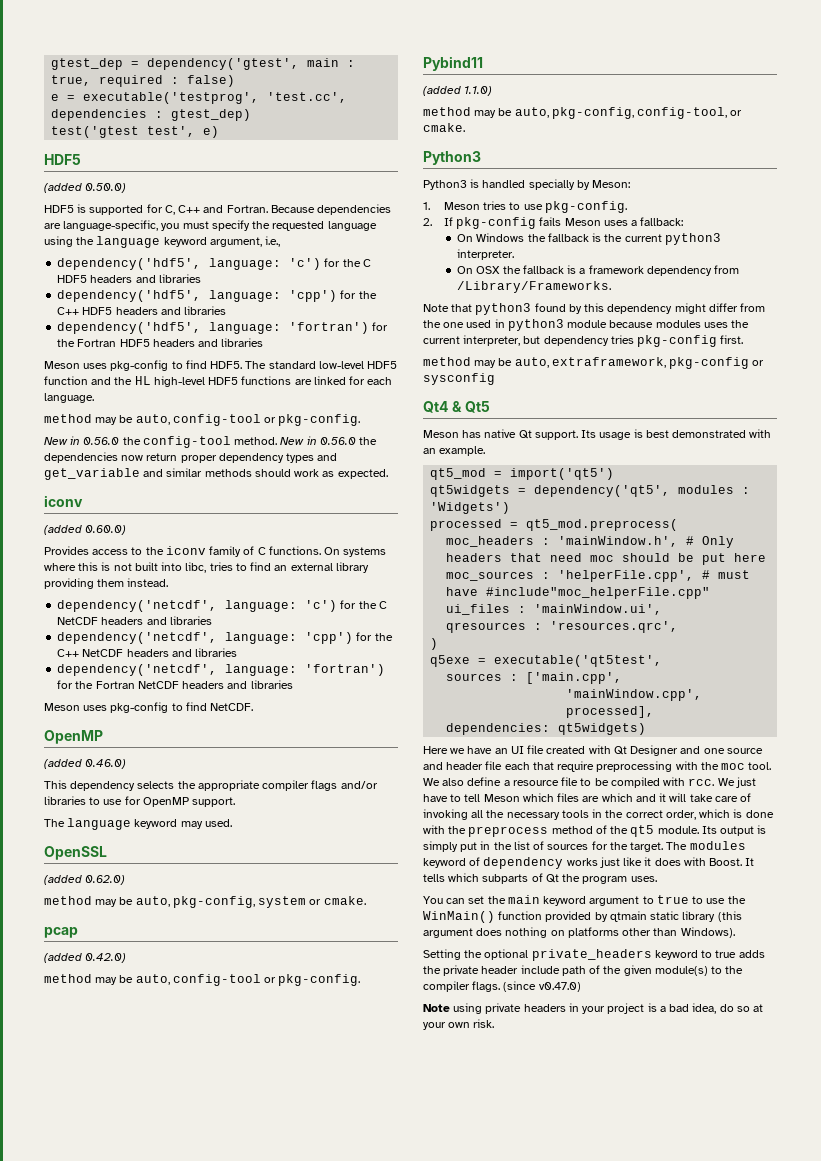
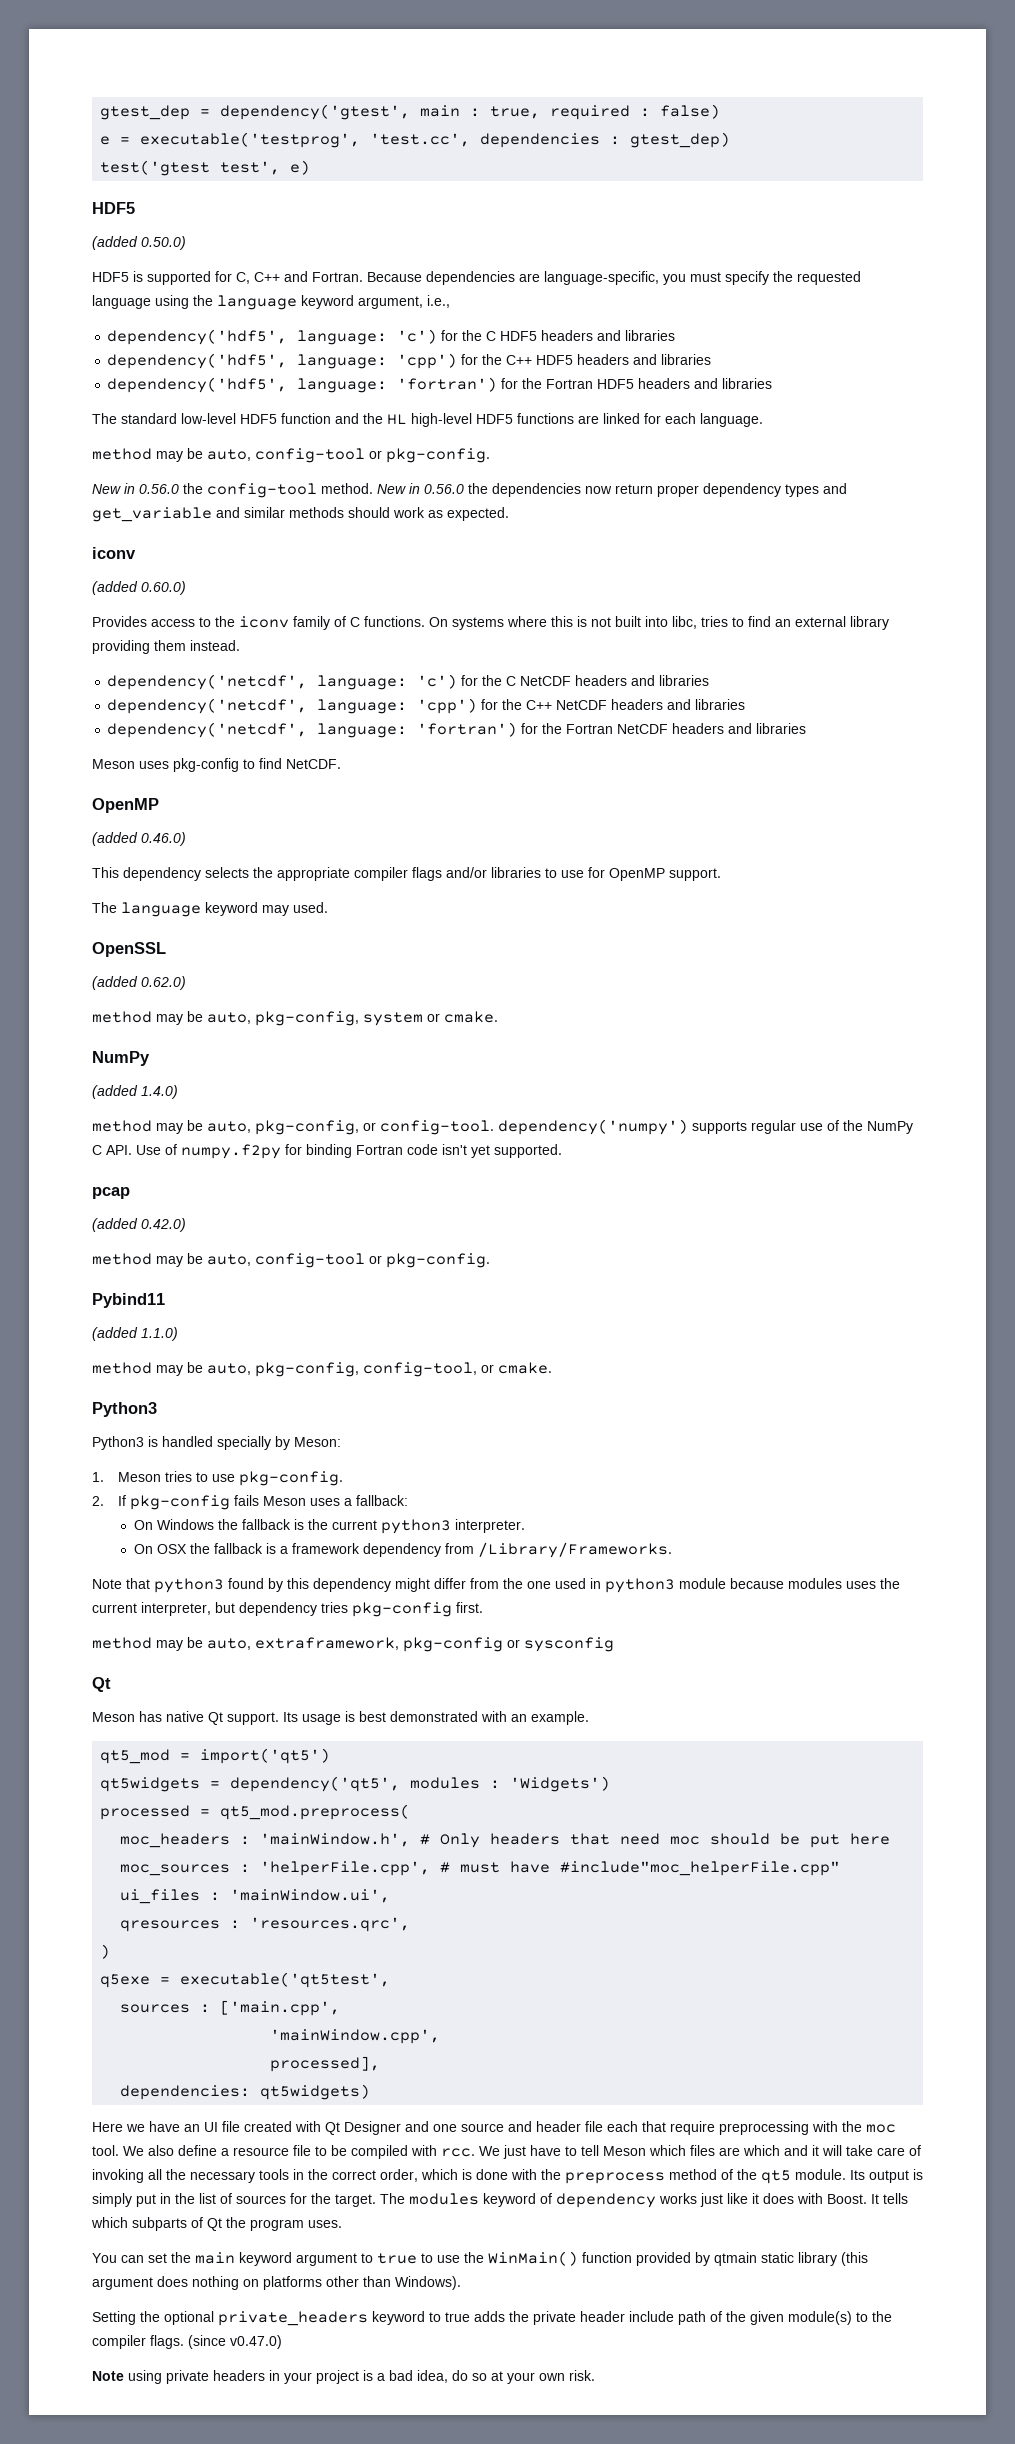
- Meson uses pkg-config to find HDF5.
  method may be auto, pkg-config, system or cmake.
+ NumPy
+ (added 1.4.0)
+ method may be auto, pkg-config, or config-tool. dependency('numpy') supports regular use of the NumPy C API. Use of numpy.f2py for binding Fortran code isn't yet supported.
  method may be auto, extraframework, pkg-config or sysconfig
- Qt4 & Qt5
+ Qt

